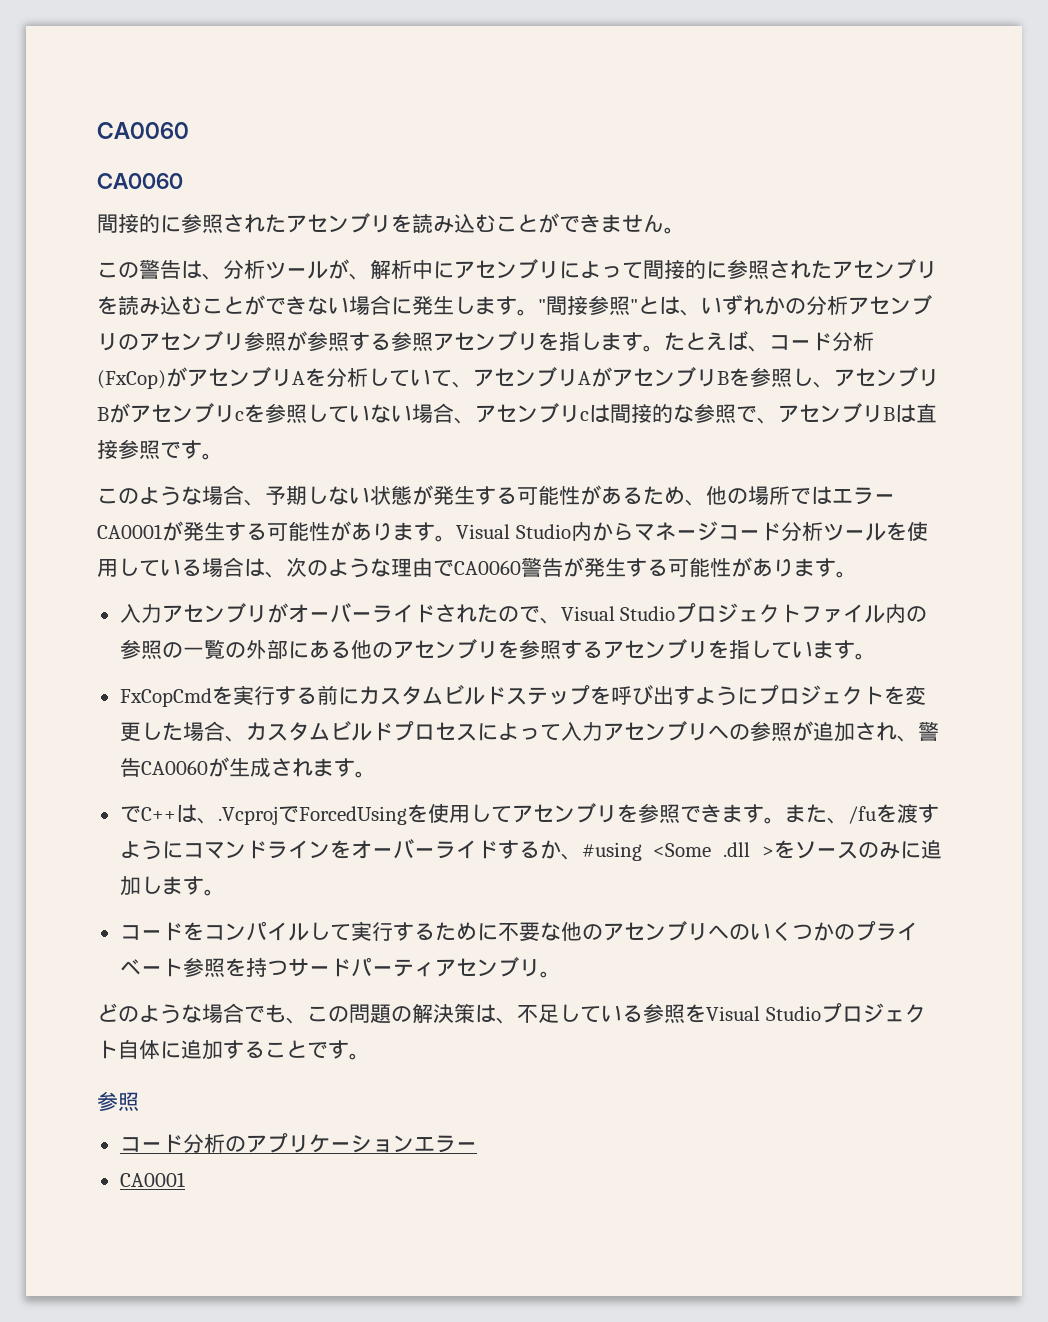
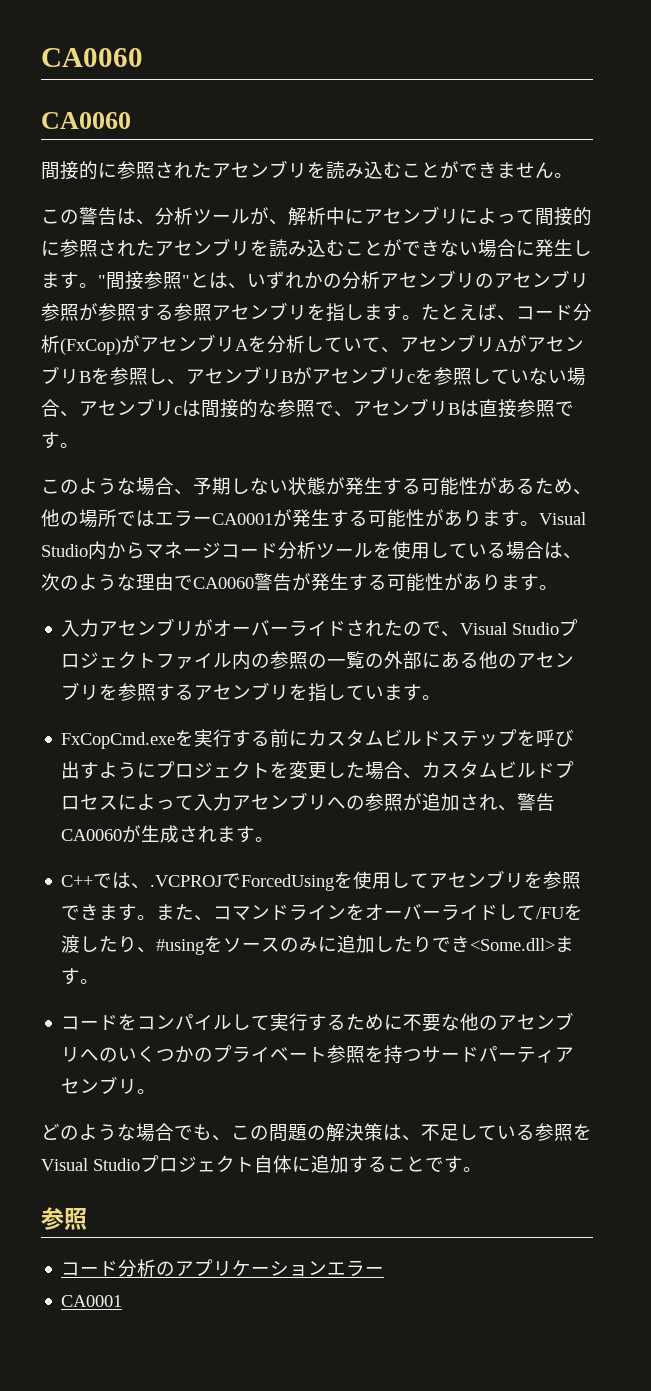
- FxCopCmdを実行する前にカスタムビルドステップを呼び出すようにプロジェクトを変更した場合、カスタムビルドプロセスによって入力アセンブリへの参照が追加され、警告CA0060が生成されます。
+ FxCopCmd.exeを実行する前にカスタムビルドステップを呼び出すようにプロジェクトを変更した場合、カスタムビルドプロセスによって入力アセンブリへの参照が追加され、警告CA0060が生成されます。
- でC++は、.VcprojでForcedUsingを使用してアセンブリを参照できます。
+ C++では、.VCPROJでForcedUsingを使用してアセンブリを参照できます。
- また、/fuを渡すようにコマンドラインをオーバーライドするか、#using <Some .dll >をソースのみに追加します。
+ また、コマンドラインをオーバーライドして/FUを渡したり、#usingをソースのみに追加したりでき<Some.dll>ます。

